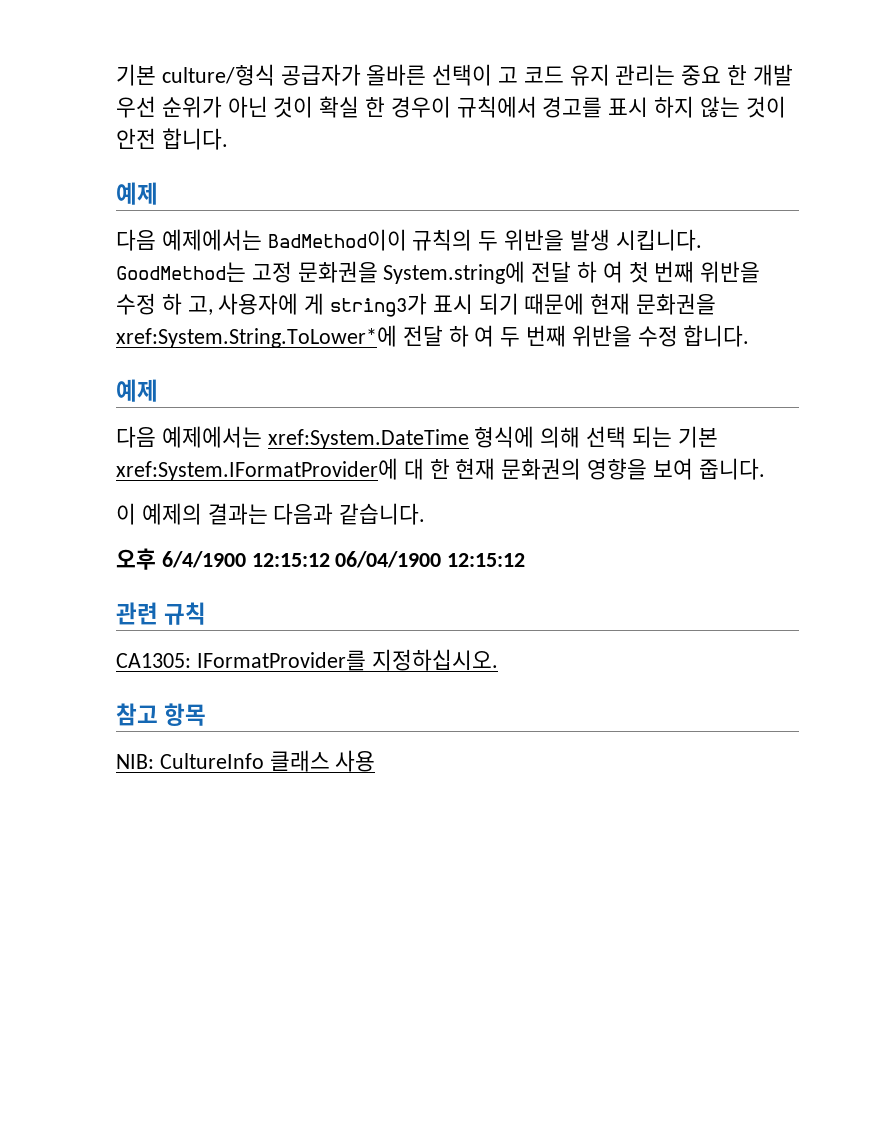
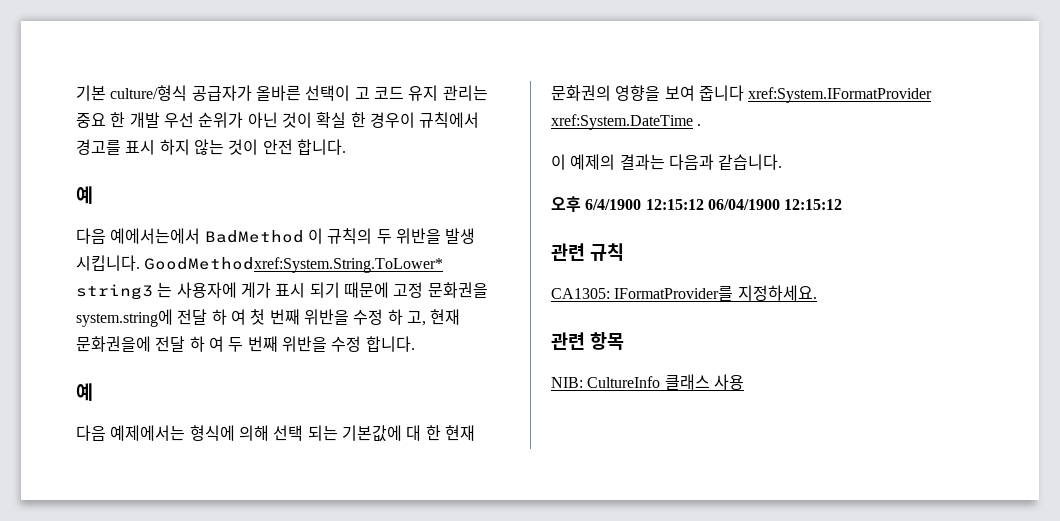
  기본 culture/형식 공급자가 올바른 선택이 고 코드 유지 관리는 중요 한 개발 우선 순위가 아닌 것이 확실 한 경우이 규칙에서 경고를 표시 하지 않는 것이 안전 합니다.
- 예제
- 다음 예제에서는 BadMethod이이 규칙의 두 위반을 발생 시킵니다.
+ 예
+ 다음 예에서는에서 BadMethod 이 규칙의 두 위반을 발생 시킵니다.
- GoodMethod는 고정 문화권을 System.string에 전달 하 여 첫 번째 위반을 수정 하 고, 사용자에 게 string3가 표시 되기 때문에 현재 문화권을 xref:System.String.ToLower*에 전달 하 여 두 번째 위반을 수정 합니다.
- 예제
- 다음 예제에서는 xref:System.DateTime 형식에 의해 선택 되는 기본 xref:System.IFormatProvider에 대 한 현재 문화권의 영향을 보여 줍니다.
+ GoodMethodxref:System.String.ToLower* string3 는 사용자에 게가 표시 되기 때문에 고정 문화권을 system.string에 전달 하 여 첫 번째 위반을 수정 하 고, 현재 문화권을에 전달 하 여 두 번째 위반을 수정 합니다.
+ 예
+ 다음 예제에서는 형식에 의해 선택 되는 기본값에 대 한 현재 문화권의 영향을 보여 줍니다 xref:System.IFormatProvider xref:System.DateTime .
- CA1305: IFormatProvider를 지정하십시오.
- 참고 항목
+ CA1305: IFormatProvider를 지정하세요.
+ 관련 항목

